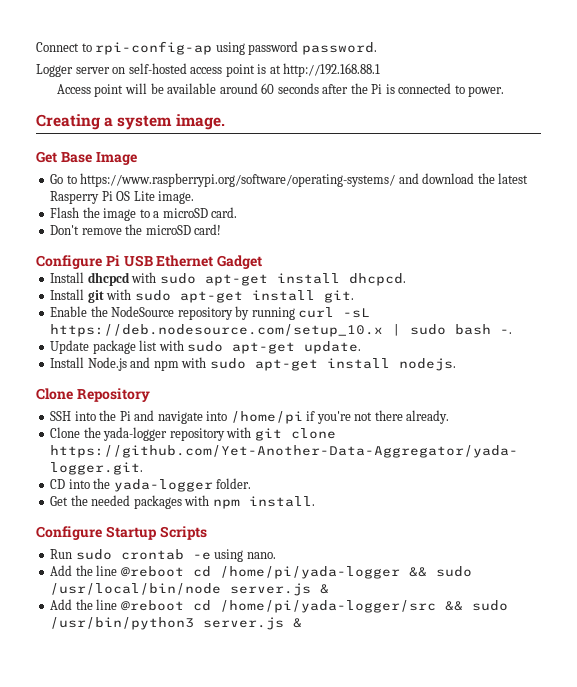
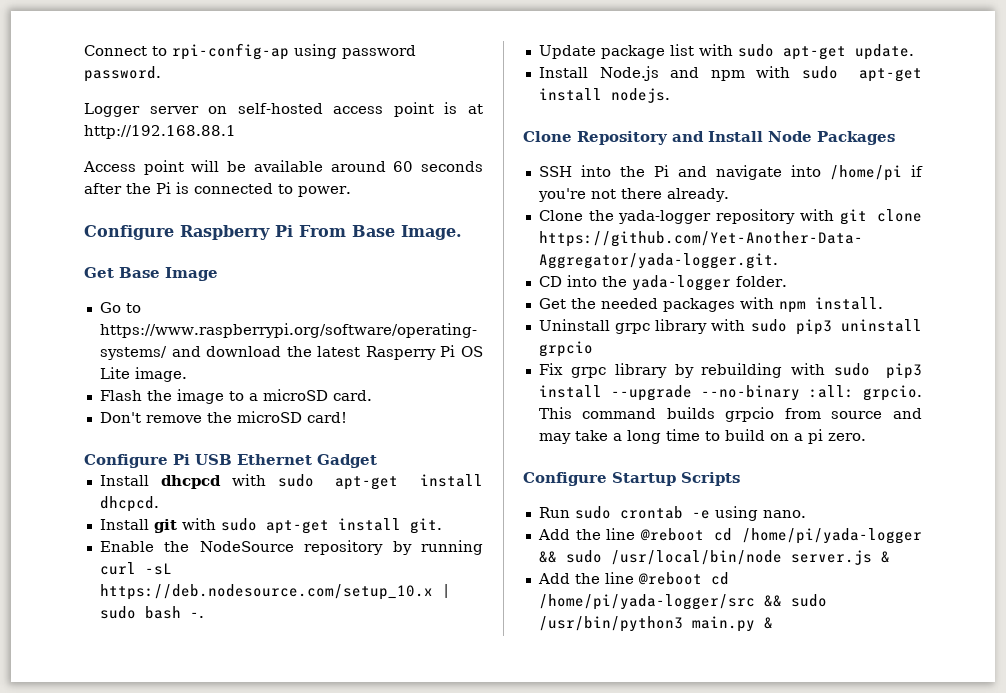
- Creating a system image.
+ Configure Raspberry Pi From Base Image.
- Clone Repository
+ Clone Repository and Install Node Packages
+ Uninstall grpc library with sudo pip3 uninstall grpcio
+ Fix grpc library by rebuilding with sudo pip3 install --upgrade --no-binary :all: grpcio. This command builds grpcio from source and may take a long time to build on a pi zero.
- Add the line @reboot cd /home/pi/yada-logger/src && sudo /usr/bin/python3 server.js &
+ Add the line @reboot cd /home/pi/yada-logger/src && sudo /usr/bin/python3 main.py &

